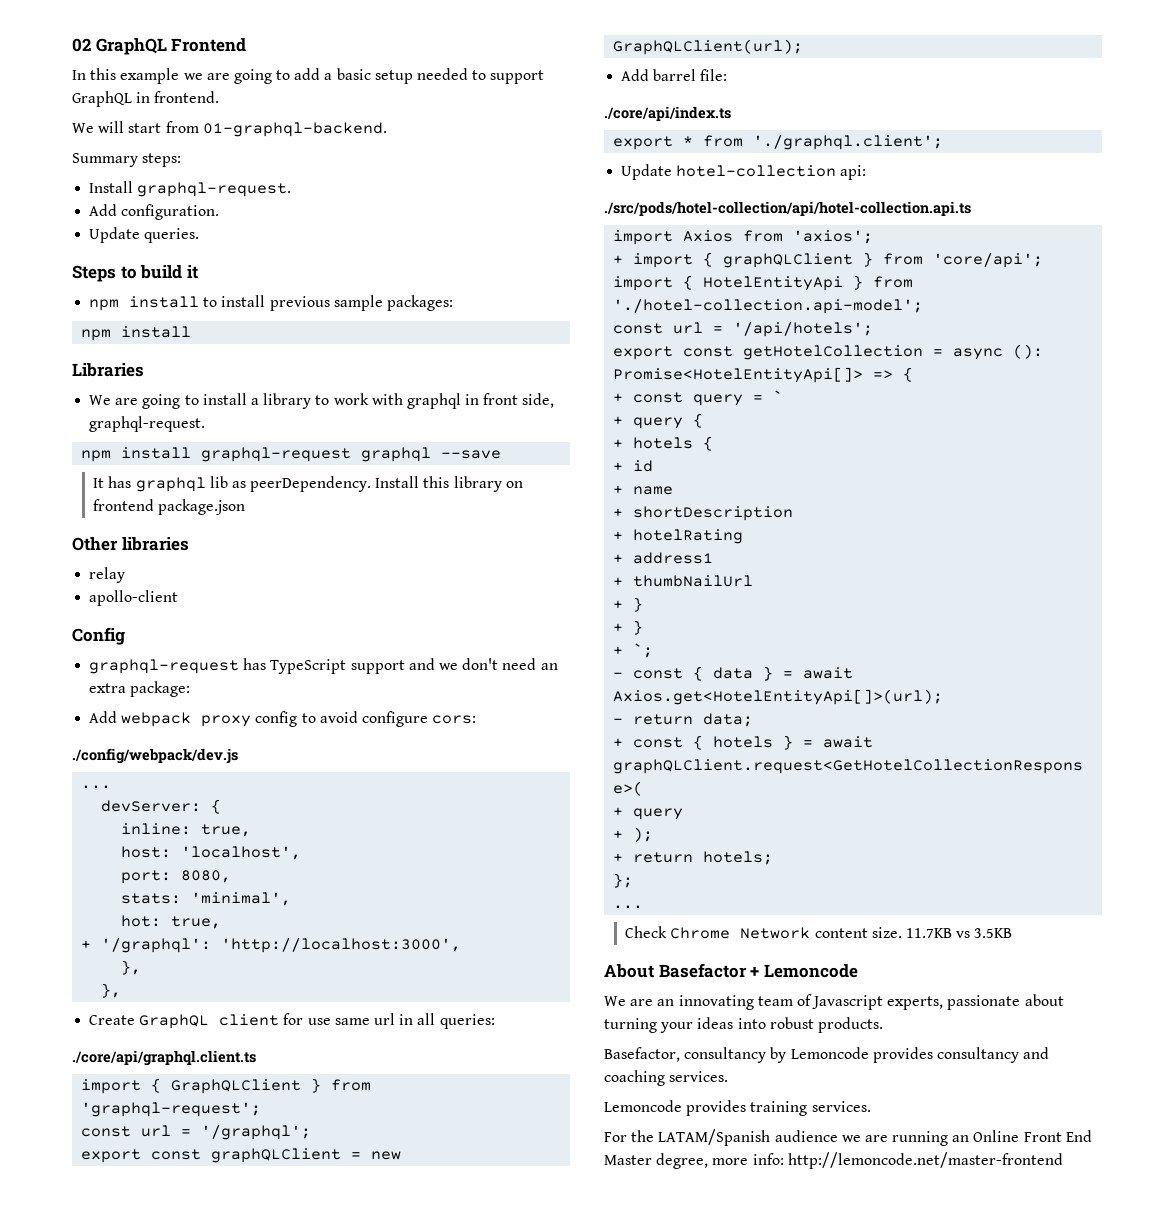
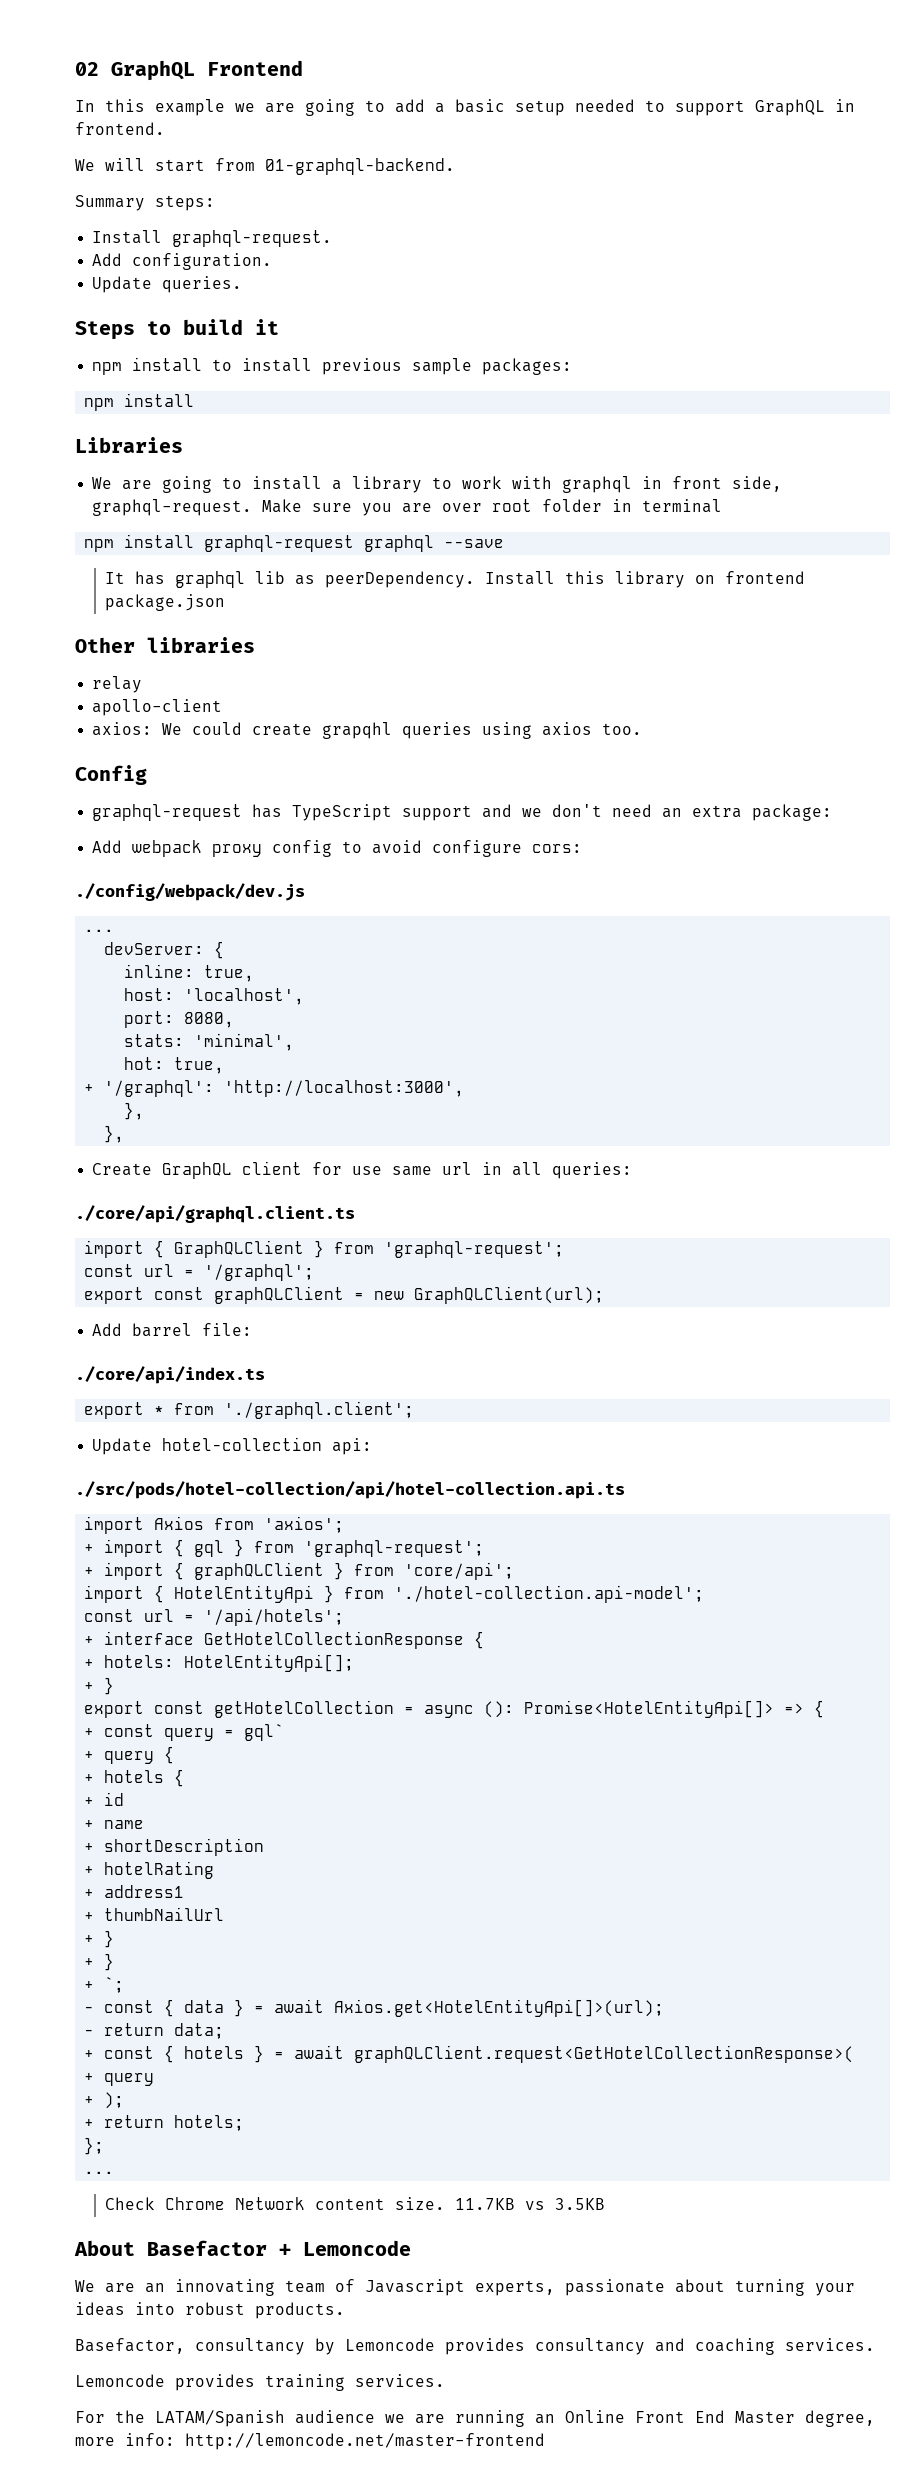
+ Make sure you are over root folder in terminal
+ axios: We could create grapqhl queries using axios too.
+ + import { gql } from 'graphql-request';
+ + interface GetHotelCollectionResponse {
+ + hotels: HotelEntityApi[];
+ + }
- + const query = `
+ + const query = gql`

